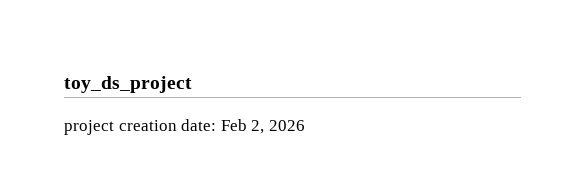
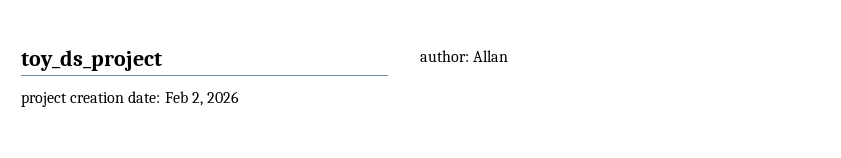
+ author: Allan

